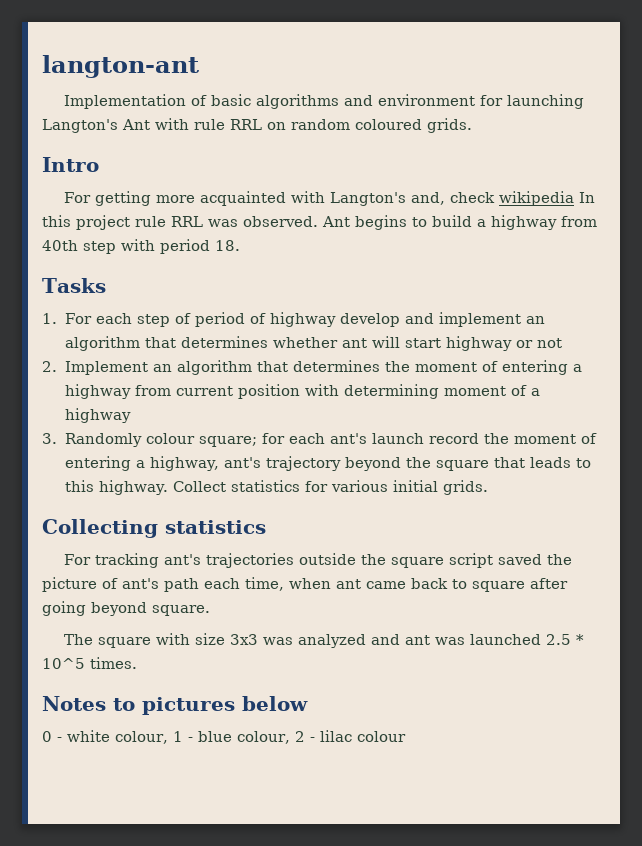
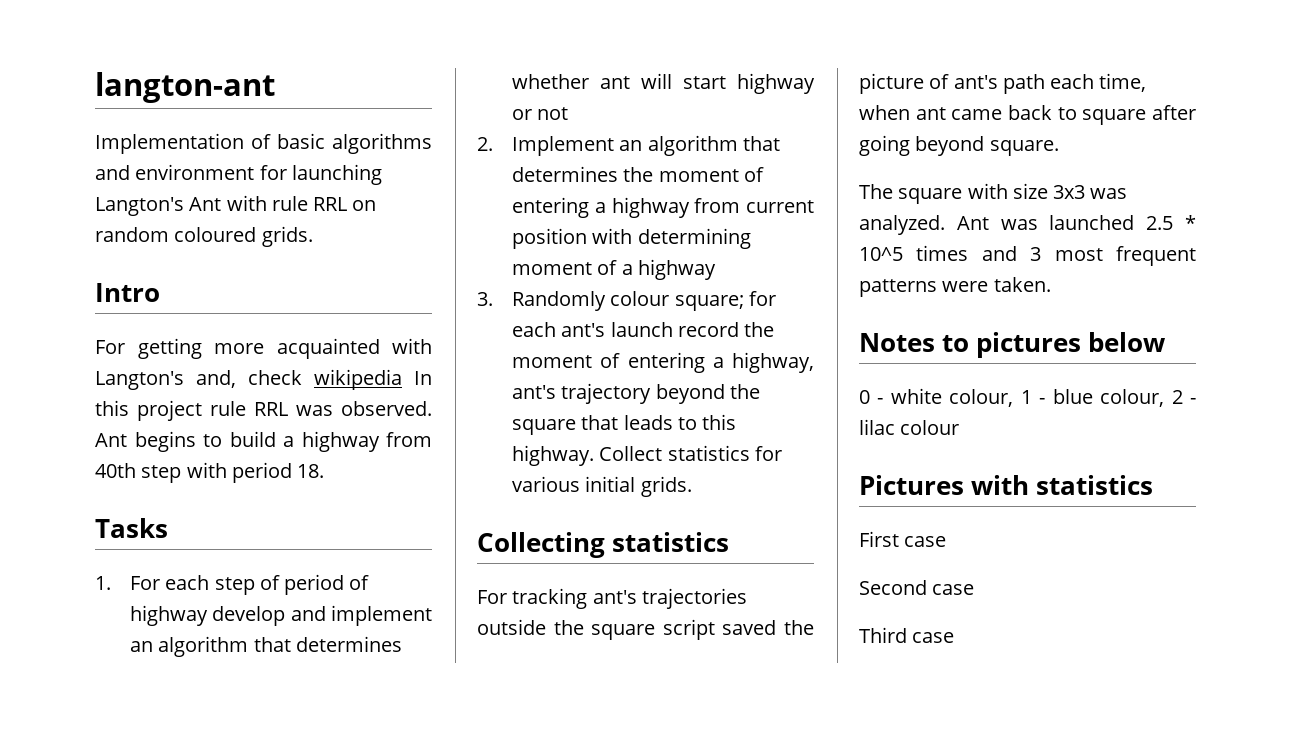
- The square with size 3x3 was analyzed and ant was launched 2.5 * 10^5 times.
+ The square with size 3x3 was analyzed. Ant was launched 2.5 * 10^5 times and 3 most frequent patterns were taken.
+ Pictures with statistics
+ First case
+ Second case
+ Third case

